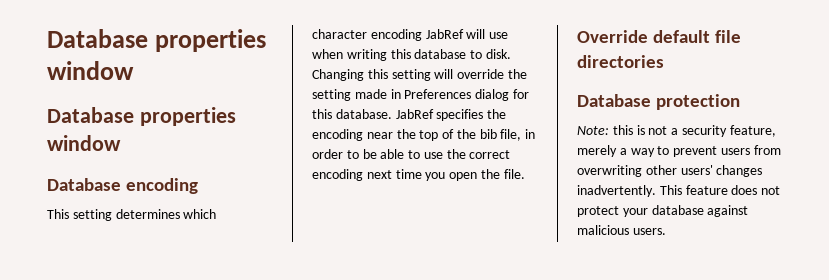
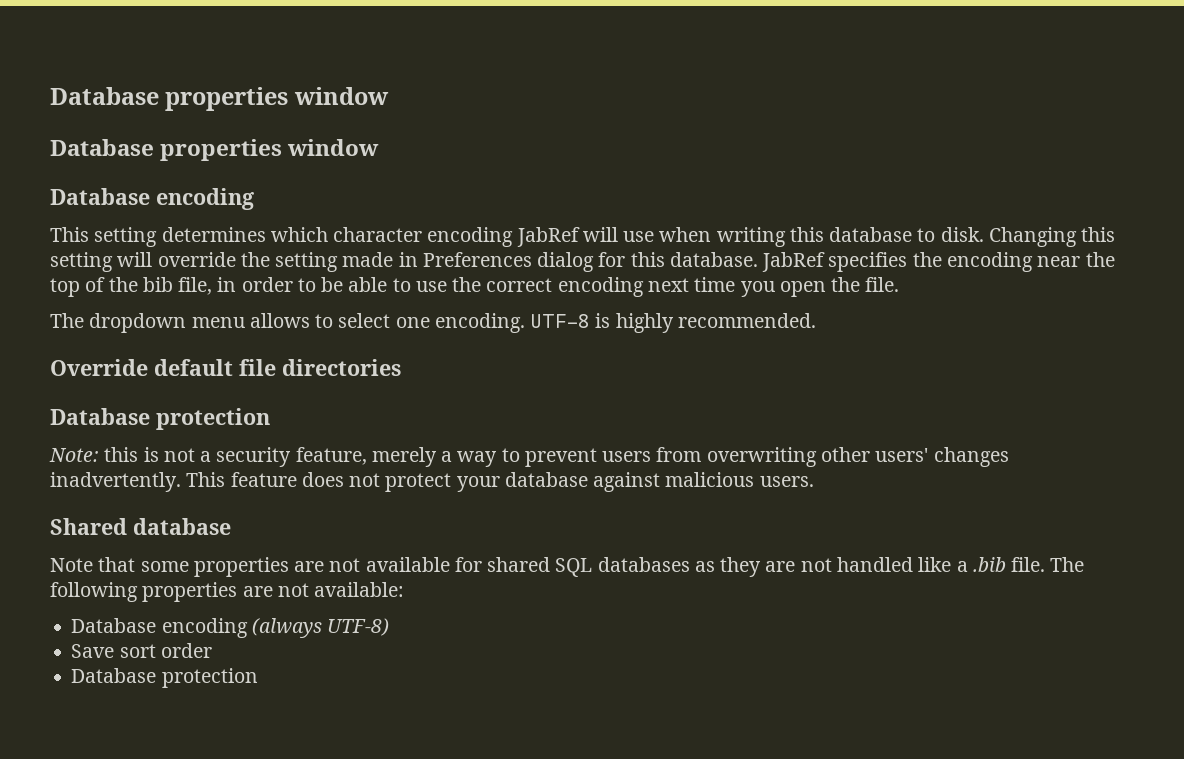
+ The dropdown menu allows to select one encoding. UTF-8 is highly recommended.
+ Shared database
+ Note that some properties are not available for shared SQL databases as they are not handled like a .bib file. The following properties are not available:
+ Database encoding (always UTF-8)
+ Save sort order
+ Database protection

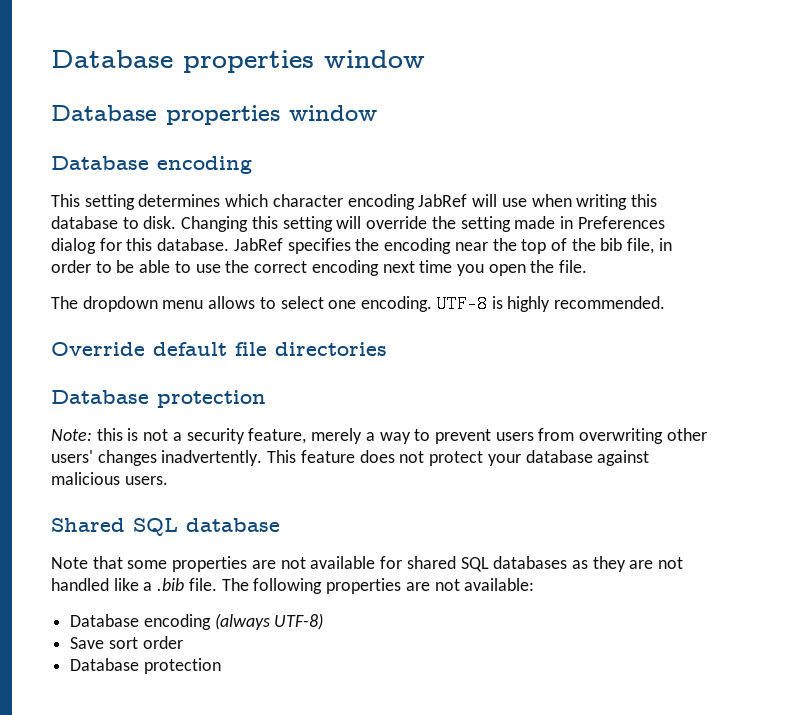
- Shared database
+ Shared SQL database

